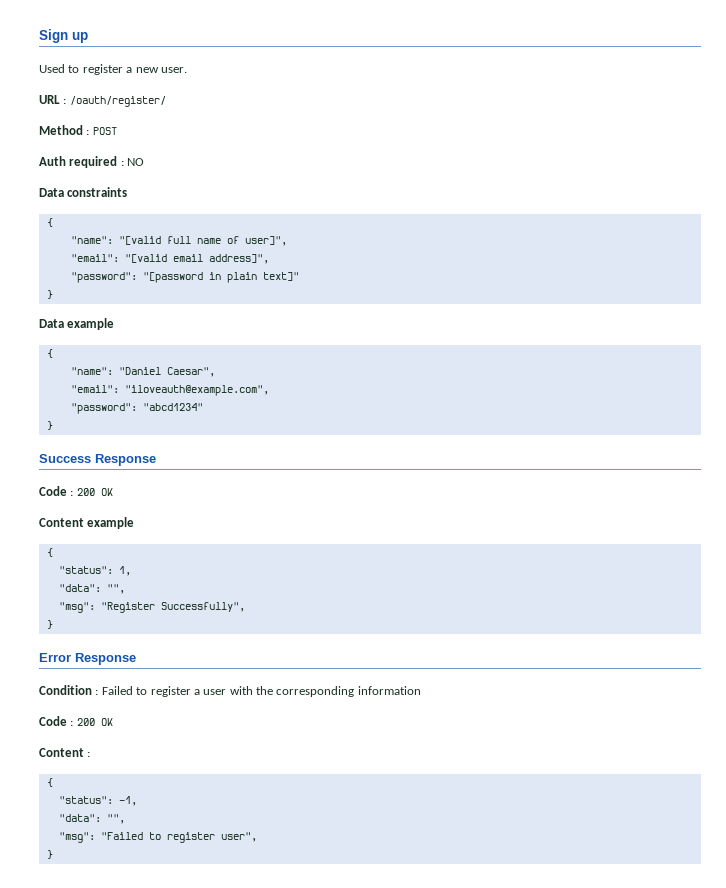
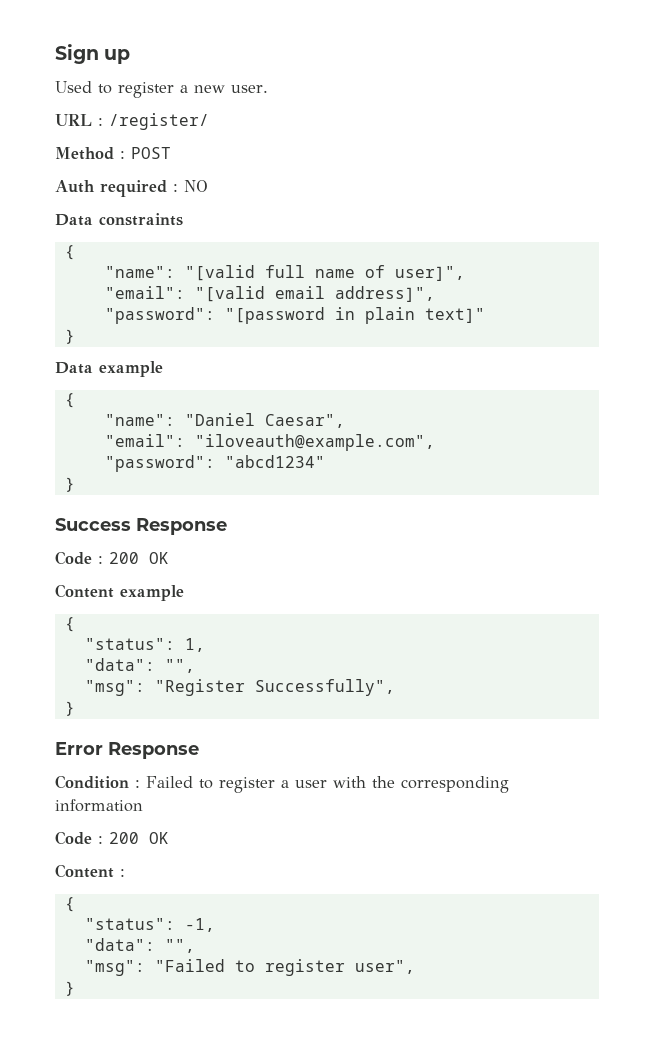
- URL : /oauth/register/
+ URL : /register/

